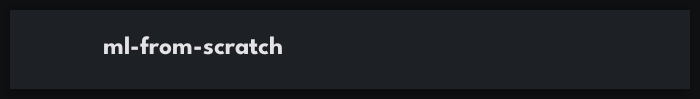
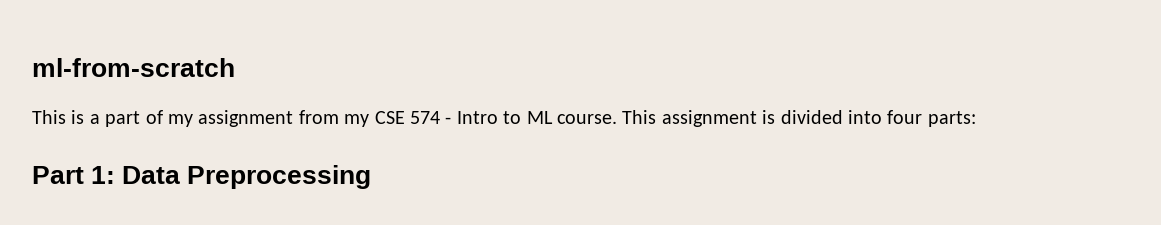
+ This is a part of my assignment from my CSE 574 - Intro to ML course. This assignment is divided into four parts:
+ Part 1: Data Preprocessing

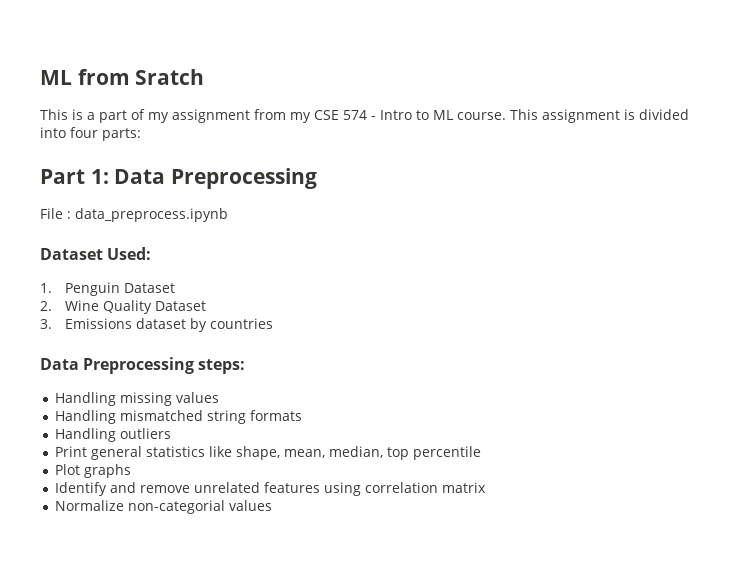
- ml-from-scratch
+ ML from Sratch
+ File : data_preprocess.ipynb
+ Dataset Used:
+ 1. Penguin Dataset
+ 2. Wine Quality Dataset
+ 3. Emissions dataset by countries
+ Data Preprocessing steps:
+ Handling missing values
+ Handling mismatched string formats
+ Handling outliers
+ Print general statistics like shape, mean, median, top percentile
+ Plot graphs
+ Identify and remove unrelated features using correlation matrix
+ Normalize non-categorial values

